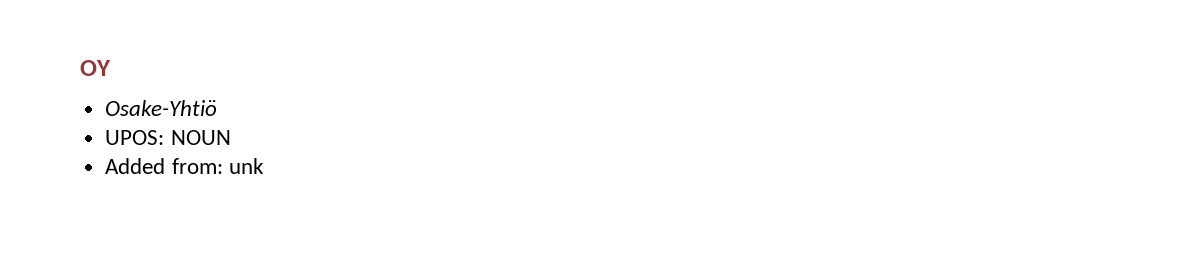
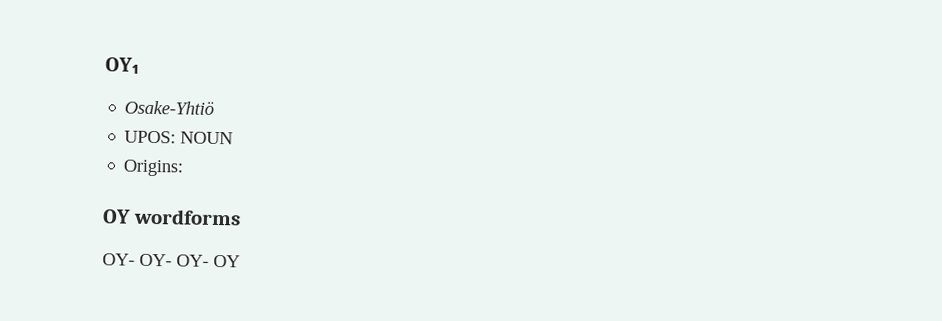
- OY
+ OY₁
- Added from: unk
+ Origins:
+ OY wordforms
+ OY- OY‐ OY‑ OY

